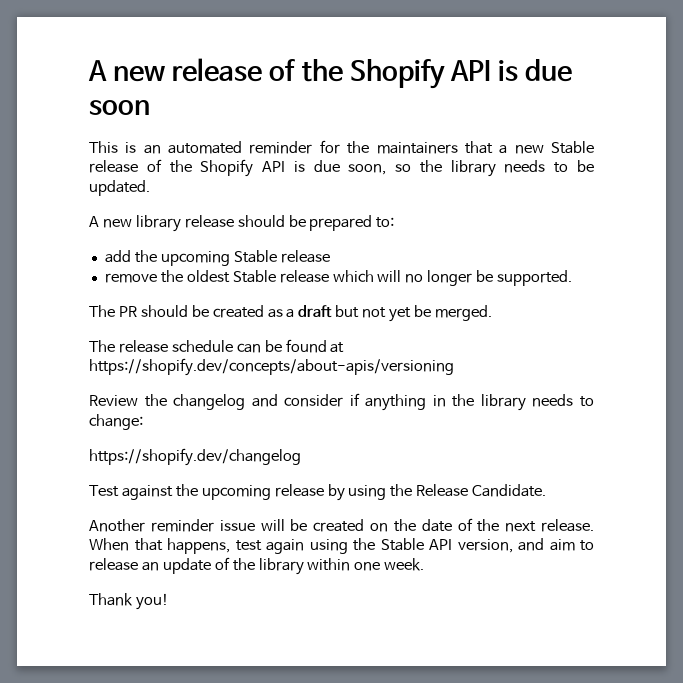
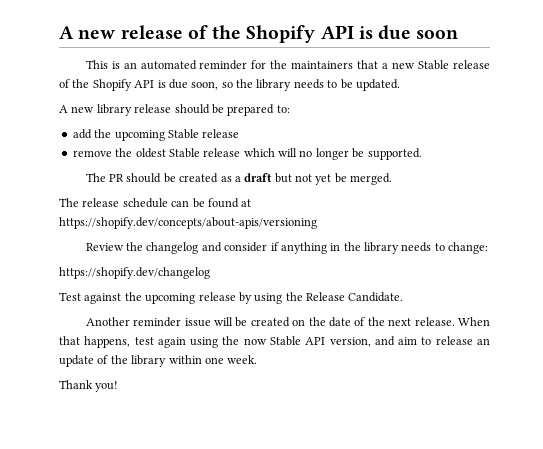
- When that happens, test again using the Stable API version, and aim to release an update of the library within one week.
+ When that happens, test again using the now Stable API version, and aim to release an update of the library within one week.

